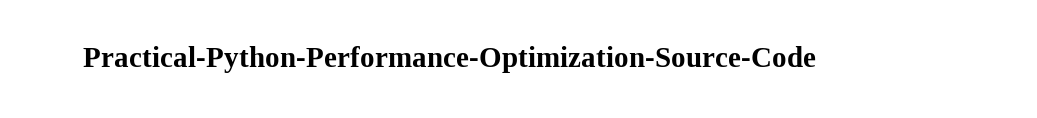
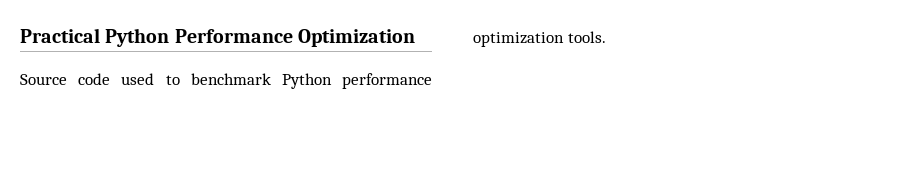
- Practical-Python-Performance-Optimization-Source-Code
+ Practical Python Performance Optimization
+ Source code used to benchmark Python performance optimization tools.

